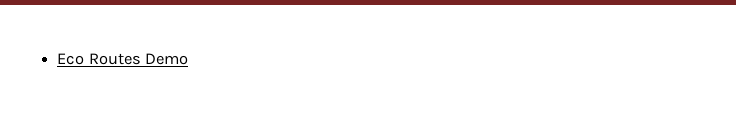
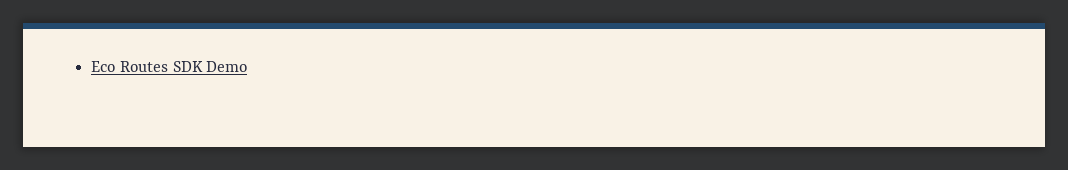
- Eco Routes Demo
+ Eco Routes SDK Demo

